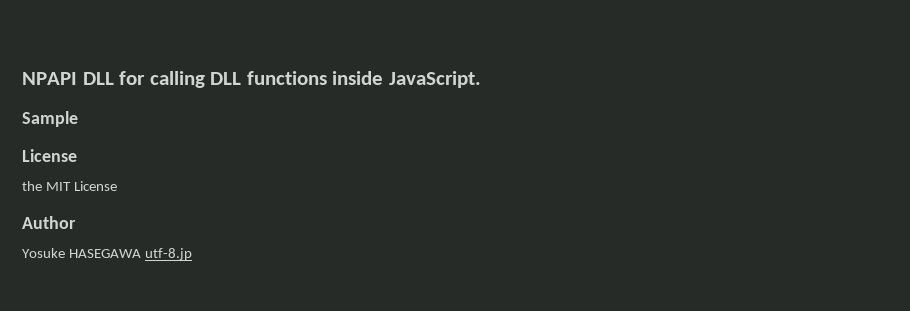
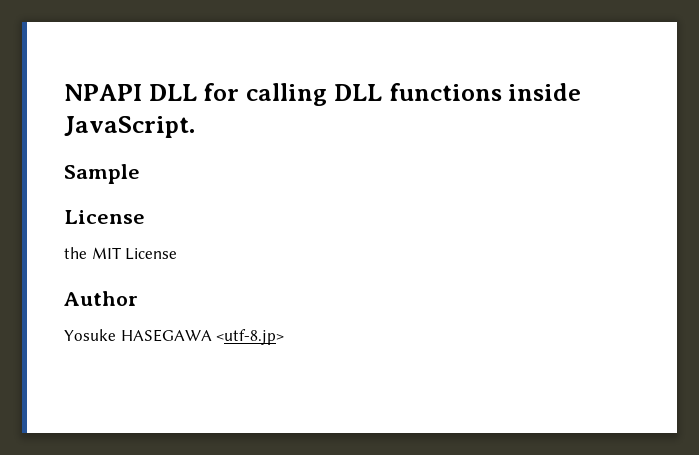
- Yosuke HASEGAWA utf-8.jp
+ Yosuke HASEGAWA <utf-8.jp>

